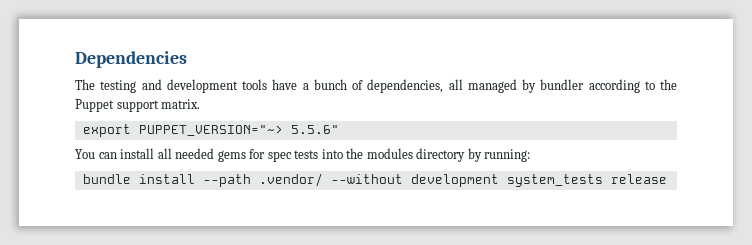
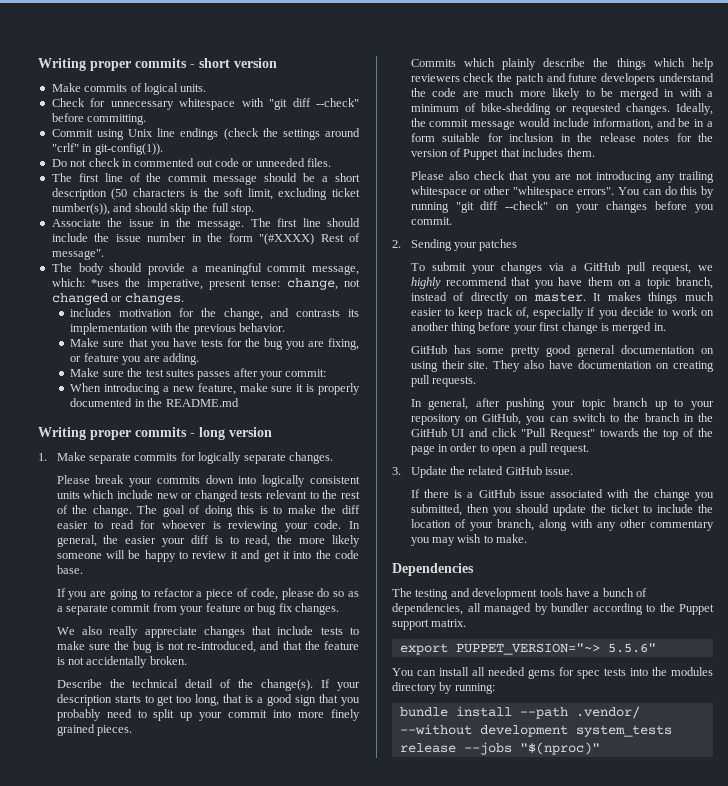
+ Writing proper commits - short version
+ Make commits of logical units.
+ Check for unnecessary whitespace with "git diff --check" before committing.
+ Commit using Unix line endings (check the settings around "crlf" in git-config(1)).
+ Do not check in commented out code or unneeded files.
+ The first line of the commit message should be a short description (50 characters is the soft limit, excluding ticket number(s)), and should skip the full stop.
+ Associate the issue in the message. The first line should include the issue number in the form "(#XXXX) Rest of message".
+ The body should provide a meaningful commit message, which: *uses the imperative, present tense: change, not changed or changes.
+ includes motivation for the change, and contrasts its implementation with the previous behavior.
+ Make sure that you have tests for the bug you are fixing, or feature you are adding.
+ Make sure the test suites passes after your commit:
+ When introducing a new feature, make sure it is properly documented in the README.md
+ Writing proper commits - long version
+ 1. Make separate commits for logically separate changes.
+ Please break your commits down into logically consistent units which include new or changed tests relevant to the rest of the change. The goal of doing this is to make the diff easier to read for whoever is reviewing your code. In general, the easier your diff is to read, the more likely someone will be happy to review it and get it into the code base.
+ If you are going to refactor a piece of code, please do so as a separate commit from your feature or bug fix changes.
+ We also really appreciate changes that include tests to make sure the bug is not re-introduced, and that the feature is not accidentally broken.
+ Describe the technical detail of the change(s). If your description starts to get too long, that is a good sign that you probably need to split up your commit into more finely grained pieces.
+ Commits which plainly describe the things which help reviewers check the patch and future developers understand the code are much more likely to be merged in with a minimum of bike-shedding or requested changes. Ideally, the commit message would include information, and be in a form suitable for inclusion in the release notes for the version of Puppet that includes them.
+ Please also check that you are not introducing any trailing whitespace or other "whitespace errors". You can do this by running "git diff --check" on your changes before you commit.
+ 2. Sending your patches
+ To submit your changes via a GitHub pull request, we highly recommend that you have them on a topic branch, instead of directly on master. It makes things much easier to keep track of, especially if you decide to work on another thing before your first change is merged in.
+ GitHub has some pretty good general documentation on using their site. They also have documentation on creating pull requests.
+ In general, after pushing your topic branch up to your repository on GitHub, you can switch to the branch in the GitHub UI and click "Pull Request" towards the top of the page in order to open a pull request.
+ 3. Update the related GitHub issue.
+ If there is a GitHub issue associated with the change you submitted, then you should update the ticket to include the location of your branch, along with any other commentary you may wish to make.
- bundle install --path .vendor/ --without development system_tests release
+ bundle install --path .vendor/ --without development system_tests release --jobs "$(nproc)"

